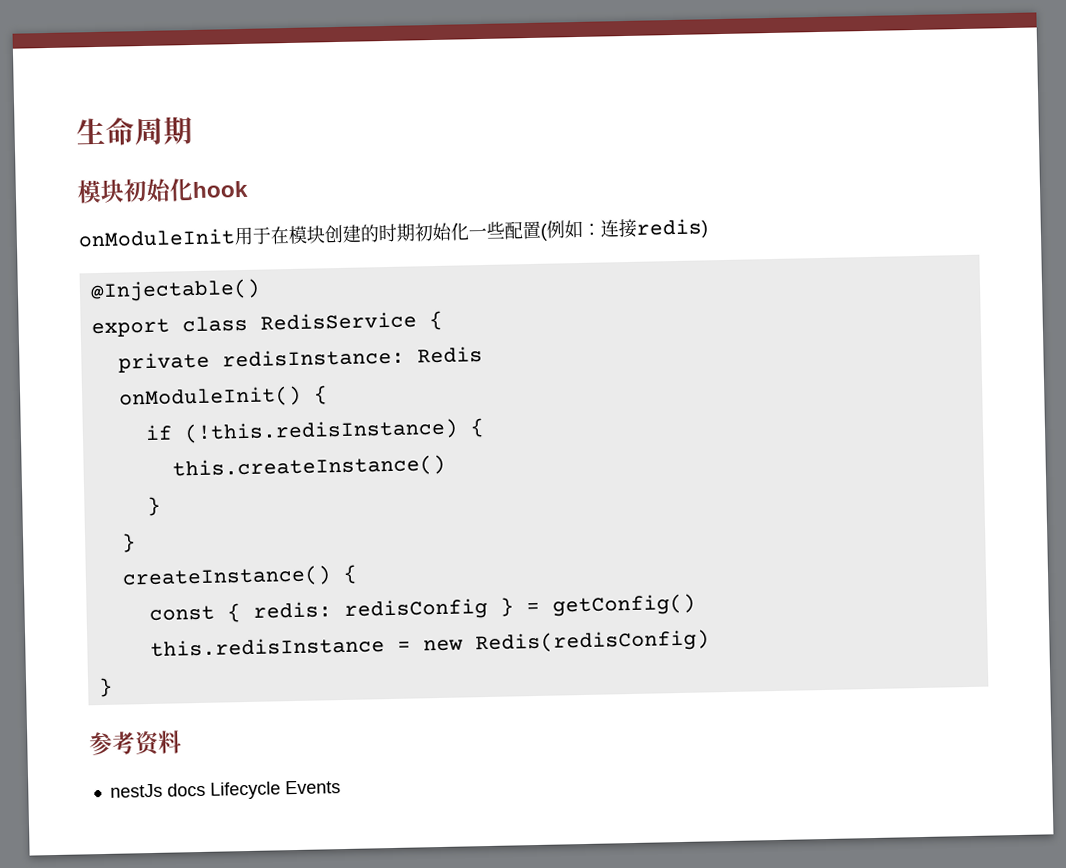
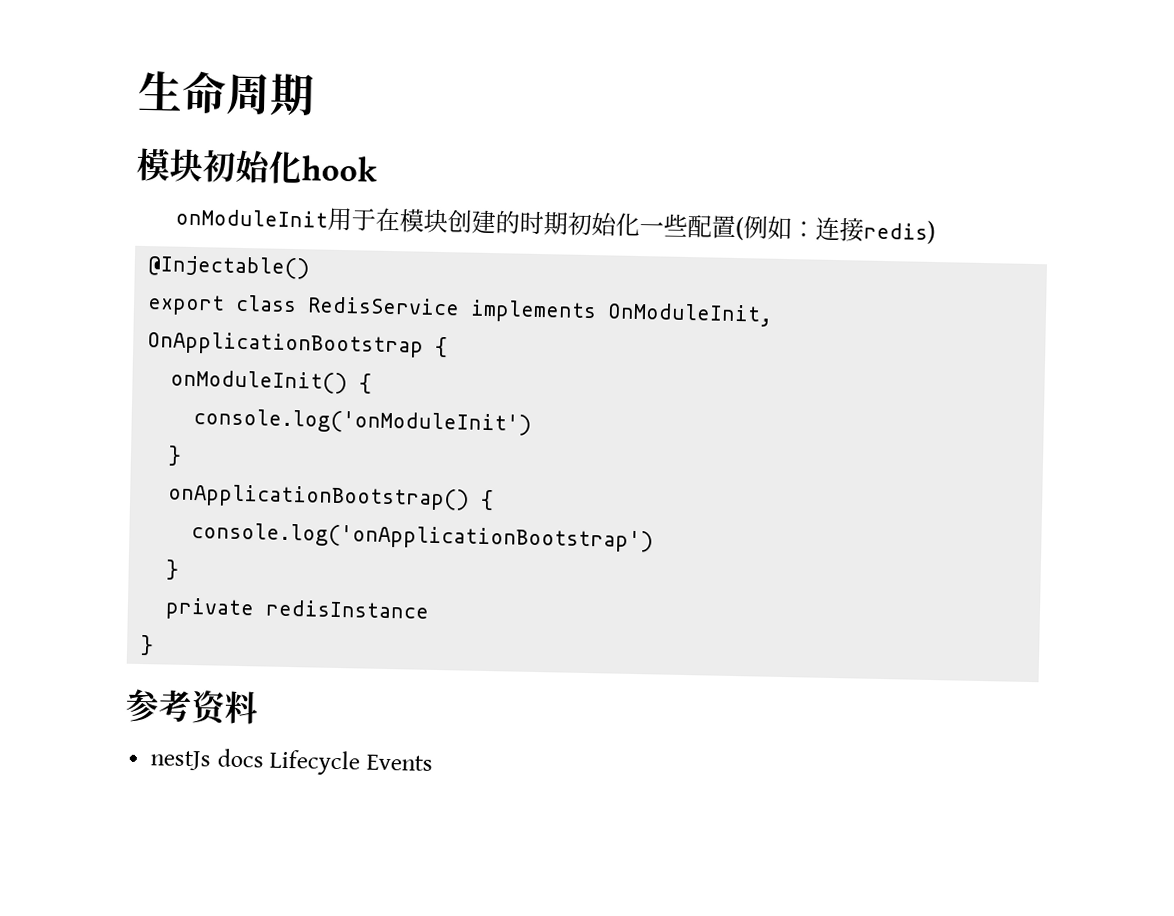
- export class RedisService {
- private redisInstance: Redis
+ export class RedisService implements OnModuleInit, OnApplicationBootstrap {
  onModuleInit() {
- if (!this.redisInstance) {
- this.createInstance()
+ console.log('onModuleInit')
  }
+ onApplicationBootstrap() {
+ console.log('onApplicationBootstrap')
  }
- createInstance() {
- const { redis: redisConfig } = getConfig()
- this.redisInstance = new Redis(redisConfig)
+ private redisInstance

